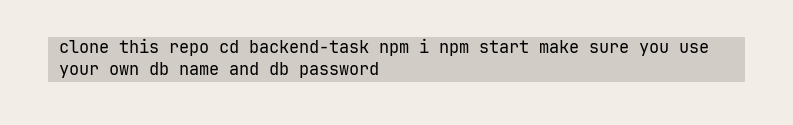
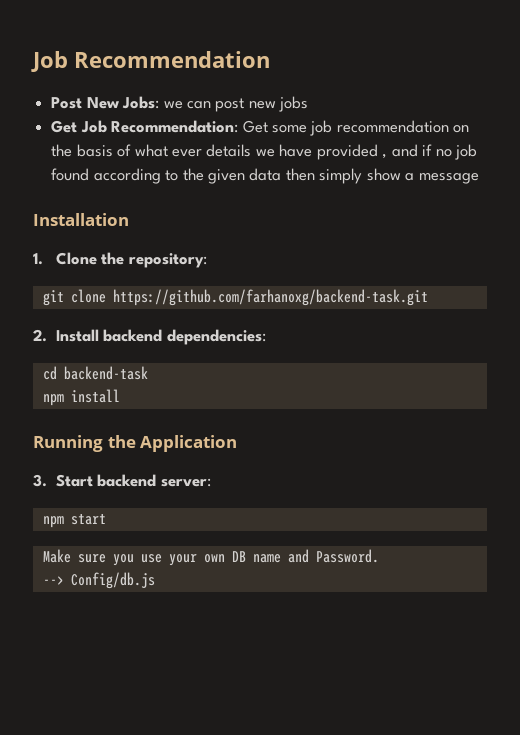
- clone this repo cd backend-task npm i npm start make sure you use your own db name and db password
+ Job Recommendation
+ Post New Jobs: we can post new jobs
+ Get Job Recommendation: Get some job recommendation on the basis of what ever details we have provided , and if no job found according to the given data then simply show a message
+ Installation
+ 1. Clone the repository:
+ git clone https://github.com/farhanoxg/backend-task.git
+ 2. Install backend dependencies:
+ cd backend-task
+ npm install
+ Running the Application
+ 3. Start backend server:
+ npm start
+ Make sure you use your own DB name and Password.
+ --> Config/db.js

